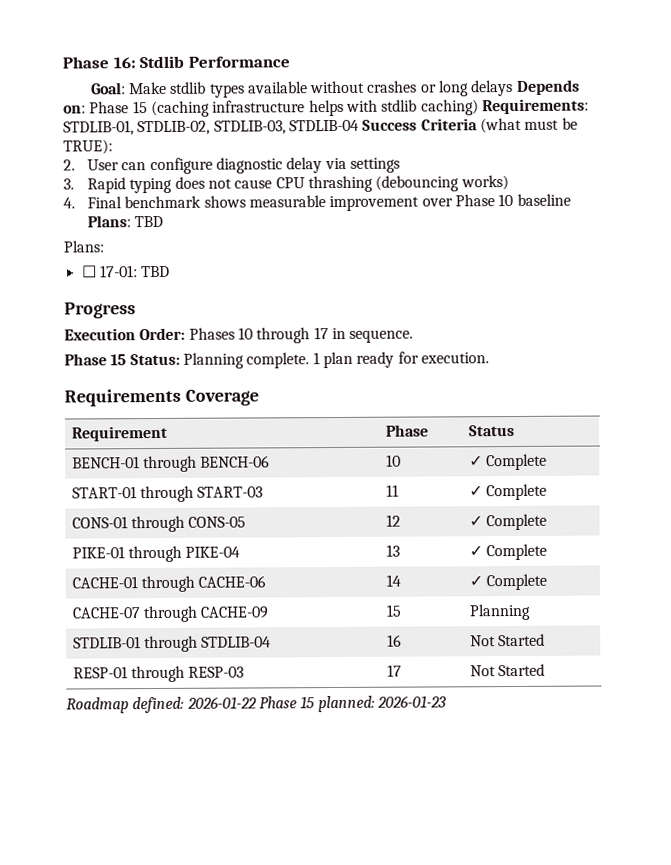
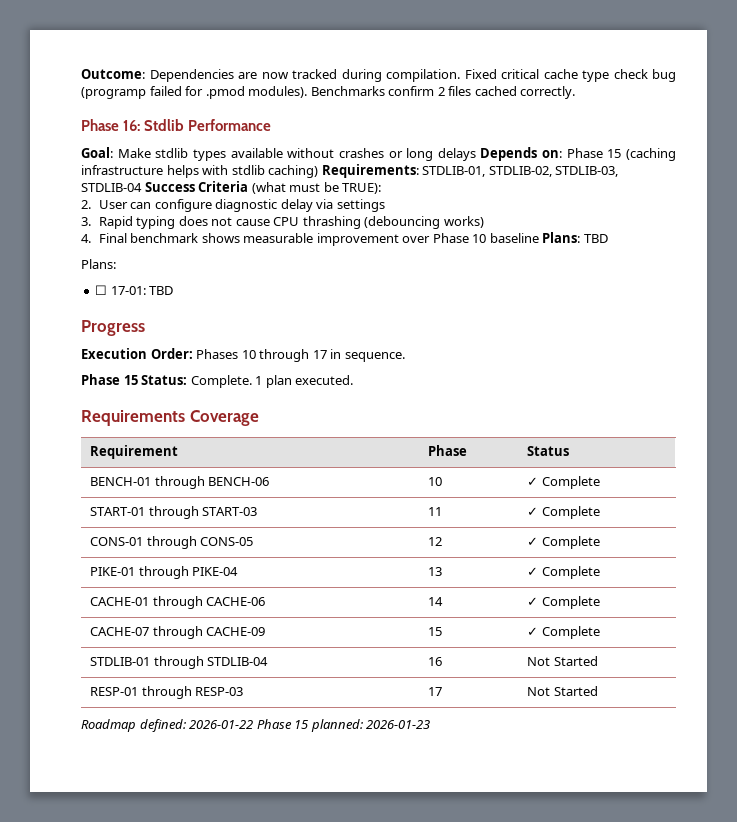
+ Outcome: Dependencies are now tracked during compilation. Fixed critical cache type check bug (programp failed for .pmod modules). Benchmarks confirm 2 files cached correctly.
- Phase 15 Status: Planning complete. 1 plan ready for execution.
+ Phase 15 Status: Complete. 1 plan executed.
- CACHE-07 through CACHE-09 | 15 | Planning
+ CACHE-07 through CACHE-09 | 15 | ✓ Complete

